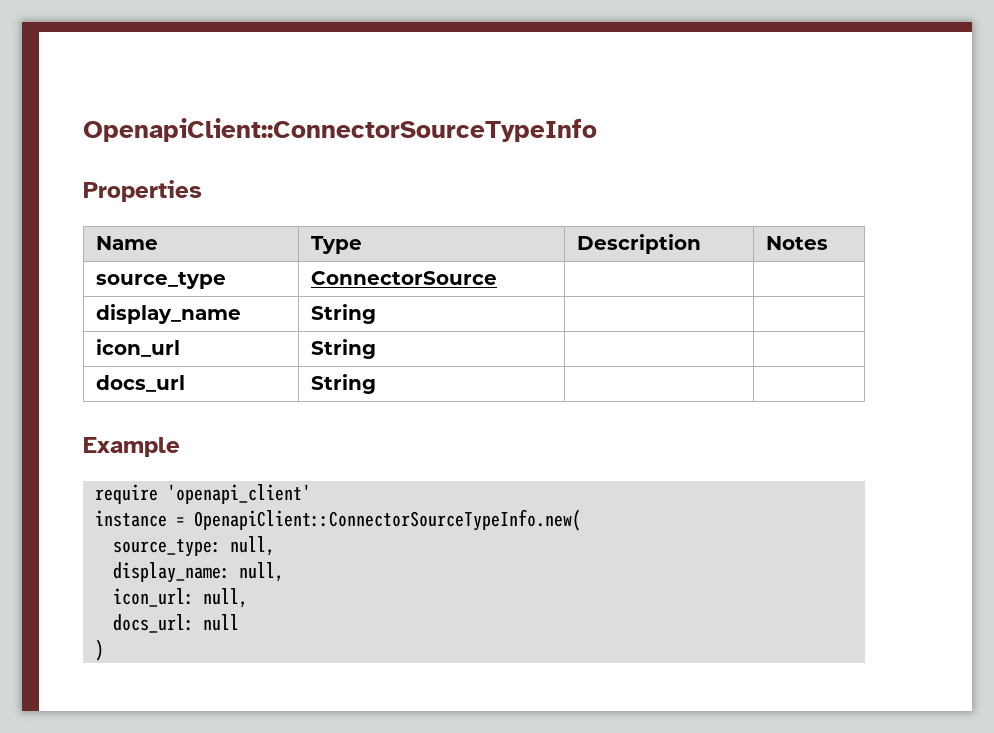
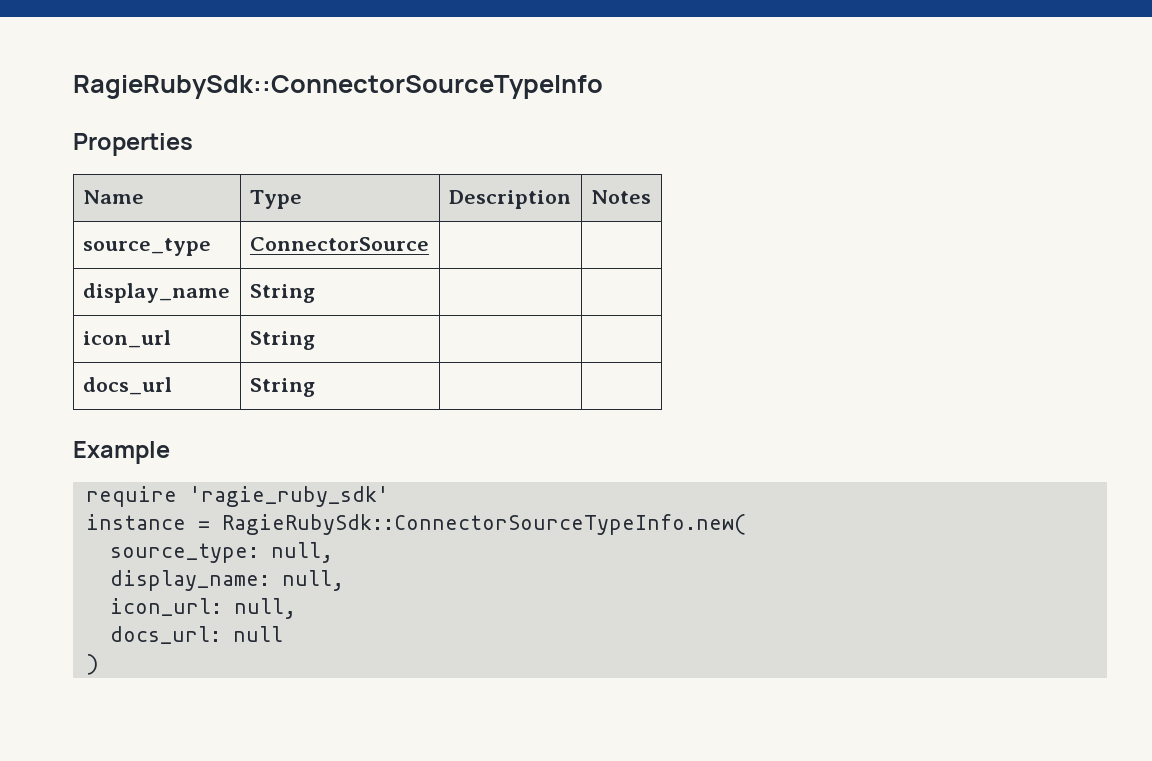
- OpenapiClient::ConnectorSourceTypeInfo
+ RagieRubySdk::ConnectorSourceTypeInfo
- require 'openapi_client'
+ require 'ragie_ruby_sdk'
- instance = OpenapiClient::ConnectorSourceTypeInfo.new(
+ instance = RagieRubySdk::ConnectorSourceTypeInfo.new(

